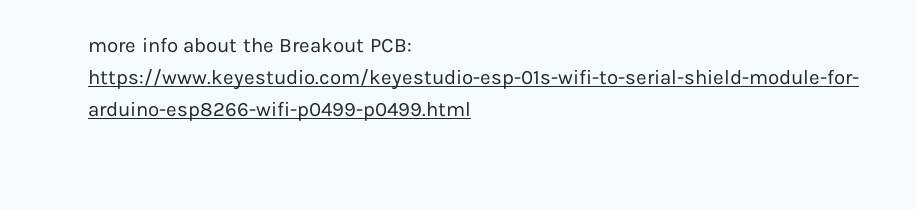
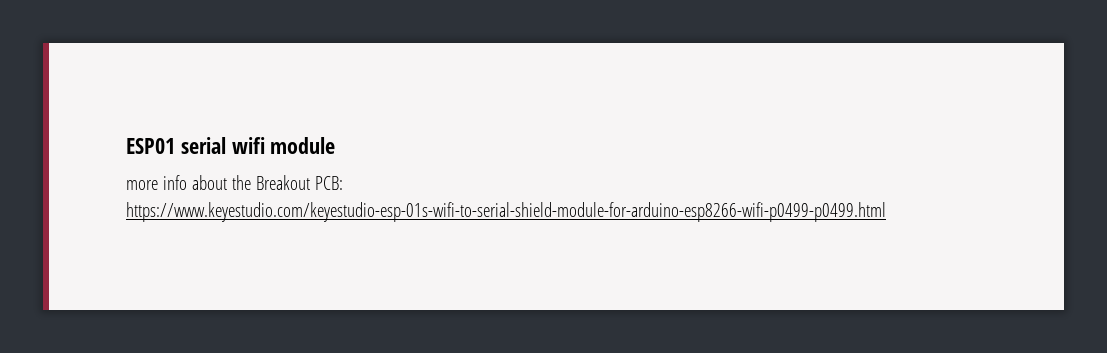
+ ESP01 serial wifi module

